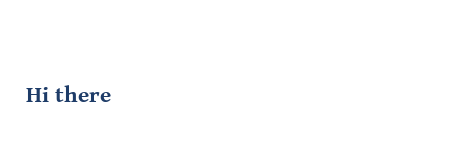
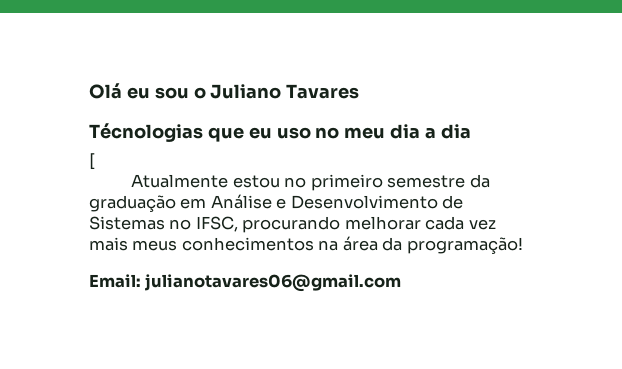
- Hi there
+ Olá eu sou o Juliano Tavares
+ Técnologias que eu uso no meu dia a dia
+ [
+ Atualmente estou no primeiro semestre da graduação em Análise e Desenvolvimento de Sistemas no IFSC, procurando melhorar cada vez mais meus conhecimentos na área da programação!
+ Email: julianotavares06@gmail.com

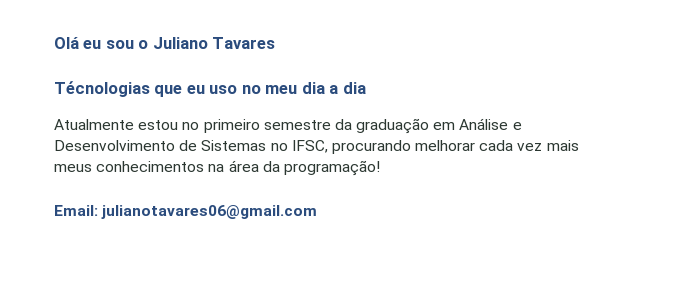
- [

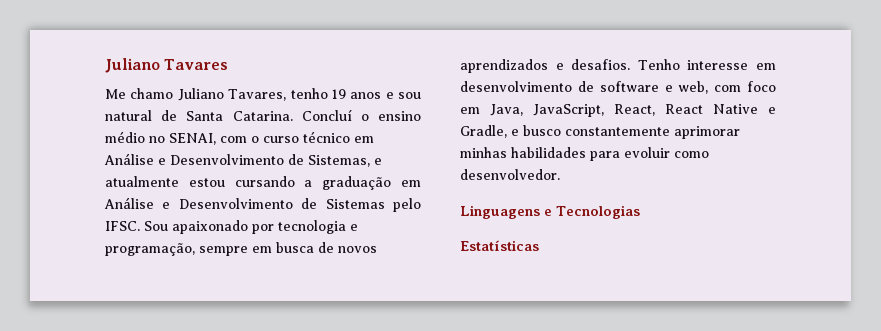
- Olá eu sou o Juliano Tavares
- Técnologias que eu uso no meu dia a dia
- Atualmente estou no primeiro semestre da graduação em Análise e Desenvolvimento de Sistemas no IFSC, procurando melhorar cada vez mais meus conhecimentos na área da programação!
- Email: julianotavares06@gmail.com
+ Juliano Tavares
+ Me chamo Juliano Tavares, tenho 19 anos e sou natural de Santa Catarina. Concluí o ensino médio no SENAI, com o curso técnico em Análise e Desenvolvimento de Sistemas, e atualmente estou cursando a graduação em Análise e Desenvolvimento de Sistemas pelo IFSC. Sou apaixonado por tecnologia e programação, sempre em busca de novos aprendizados e desafios. Tenho interesse em desenvolvimento de software e web, com foco em Java, JavaScript, React, React Native e Gradle, e busco constantemente aprimorar minhas habilidades para evoluir como desenvolvedor.
+ Linguagens e Tecnologias
+ Estatísticas

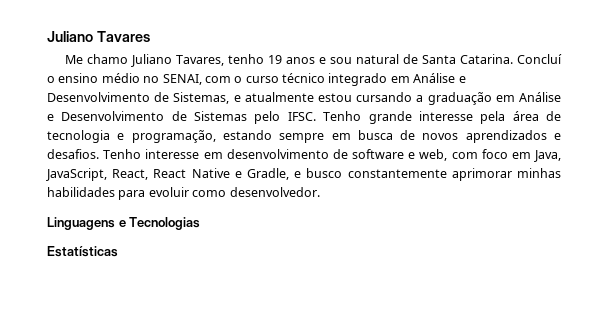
- Concluí o ensino médio no SENAI, com o curso técnico em Análise e Desenvolvimento de Sistemas, e atualmente estou cursando a graduação em Análise e Desenvolvimento de Sistemas pelo IFSC.
+ Concluí o ensino médio no SENAI, com o curso técnico integrado em Análise e Desenvolvimento de Sistemas, e atualmente estou cursando a graduação em Análise e Desenvolvimento de Sistemas pelo IFSC.
- Sou apaixonado por tecnologia e programação, sempre em busca de novos aprendizados e desafios.
+ Tenho grande interesse pela área de tecnologia e programação, estando sempre em busca de novos aprendizados e desafios.

